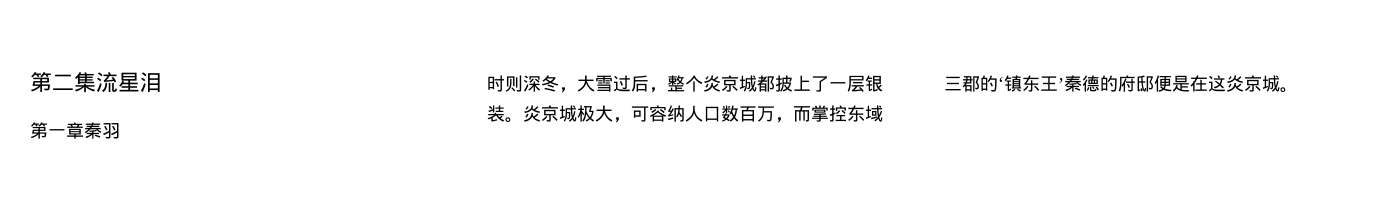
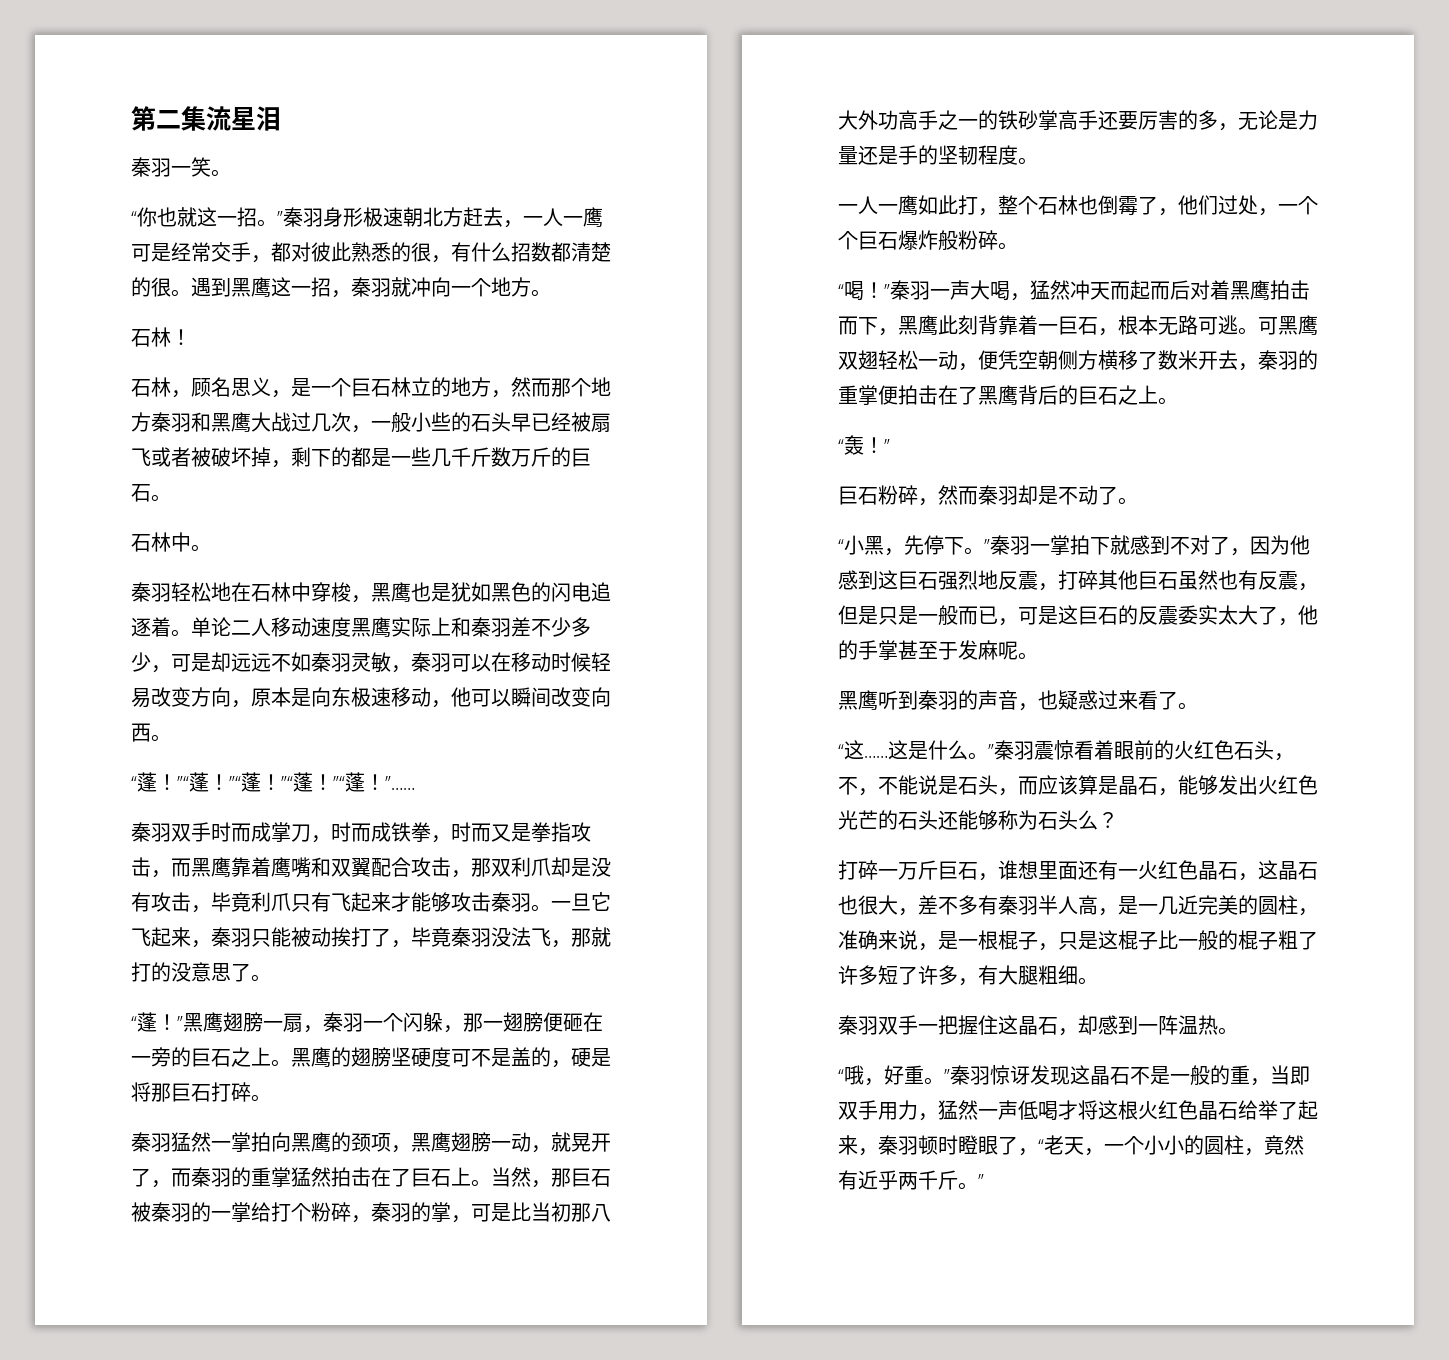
- 第一章秦羽
- 时则深冬，大雪过后，整个炎京城都披上了一层银装。炎京城极大，可容纳人口数百万，而掌控东域三郡的‘镇东王’秦德的府邸便是在这炎京城。
+ 秦羽一笑。
+ “你也就这一招。”秦羽身形极速朝北方赶去，一人一鹰可是经常交手，都对彼此熟悉的很，有什么招数都清楚的很。遇到黑鹰这一招，秦羽就冲向一个地方。
+ 石林！
+ 石林，顾名思义，是一个巨石林立的地方，然而那个地方秦羽和黑鹰大战过几次，一般小些的石头早已经被扇飞或者被破坏掉，剩下的都是一些几千斤数万斤的巨石。
+ 石林中。
+ 秦羽轻松地在石林中穿梭，黑鹰也是犹如黑色的闪电追逐着。单论二人移动速度黑鹰实际上和秦羽差不少多少，可是却远远不如秦羽灵敏，秦羽可以在移动时候轻易改变方向，原本是向东极速移动，他可以瞬间改变向西。
+ “蓬！”“蓬！”“蓬！”“蓬！”“蓬！”……
+ 秦羽双手时而成掌刀，时而成铁拳，时而又是拳指攻击，而黑鹰靠着鹰嘴和双翼配合攻击，那双利爪却是没有攻击，毕竟利爪只有飞起来才能够攻击秦羽。一旦它飞起来，秦羽只能被动挨打了，毕竟秦羽没法飞，那就打的没意思了。
+ “蓬！”黑鹰翅膀一扇，秦羽一个闪躲，那一翅膀便砸在一旁的巨石之上。黑鹰的翅膀坚硬度可不是盖的，硬是将那巨石打碎。
+ 秦羽猛然一掌拍向黑鹰的颈项，黑鹰翅膀一动，就晃开了，而秦羽的重掌猛然拍击在了巨石上。当然，那巨石被秦羽的一掌给打个粉碎，秦羽的掌，可是比当初那八大外功高手之一的铁砂掌高手还要厉害的多，无论是力量还是手的坚韧程度。
+ 一人一鹰如此打，整个石林也倒霉了，他们过处，一个个巨石爆炸般粉碎。
+ “喝！”秦羽一声大喝，猛然冲天而起而后对着黑鹰拍击而下，黑鹰此刻背靠着一巨石，根本无路可逃。可黑鹰双翅轻松一动，便凭空朝侧方横移了数米开去，秦羽的重掌便拍击在了黑鹰背后的巨石之上。
+ “轰！”
+ 巨石粉碎，然而秦羽却是不动了。
+ “小黑，先停下。”秦羽一掌拍下就感到不对了，因为他感到这巨石强烈地反震，打碎其他巨石虽然也有反震，但是只是一般而已，可是这巨石的反震委实太大了，他的手掌甚至于发麻呢。
+ 黑鹰听到秦羽的声音，也疑惑过来看了。
+ “这……这是什么。”秦羽震惊看着眼前的火红色石头，不，不能说是石头，而应该算是晶石，能够发出火红色光芒的石头还能够称为石头么？
+ 打碎一万斤巨石，谁想里面还有一火红色晶石，这晶石也很大，差不多有秦羽半人高，是一几近完美的圆柱，准确来说，是一根棍子，只是这棍子比一般的棍子粗了许多短了许多，有大腿粗细。
+ 秦羽双手一把握住这晶石，却感到一阵温热。
+ “哦，好重。”秦羽惊讶发现这晶石不是一般的重，当即双手用力，猛然一声低喝才将这根火红色晶石给举了起来，秦羽顿时瞪眼了，“老天，一个小小的圆柱，竟然有近乎两千斤。”

